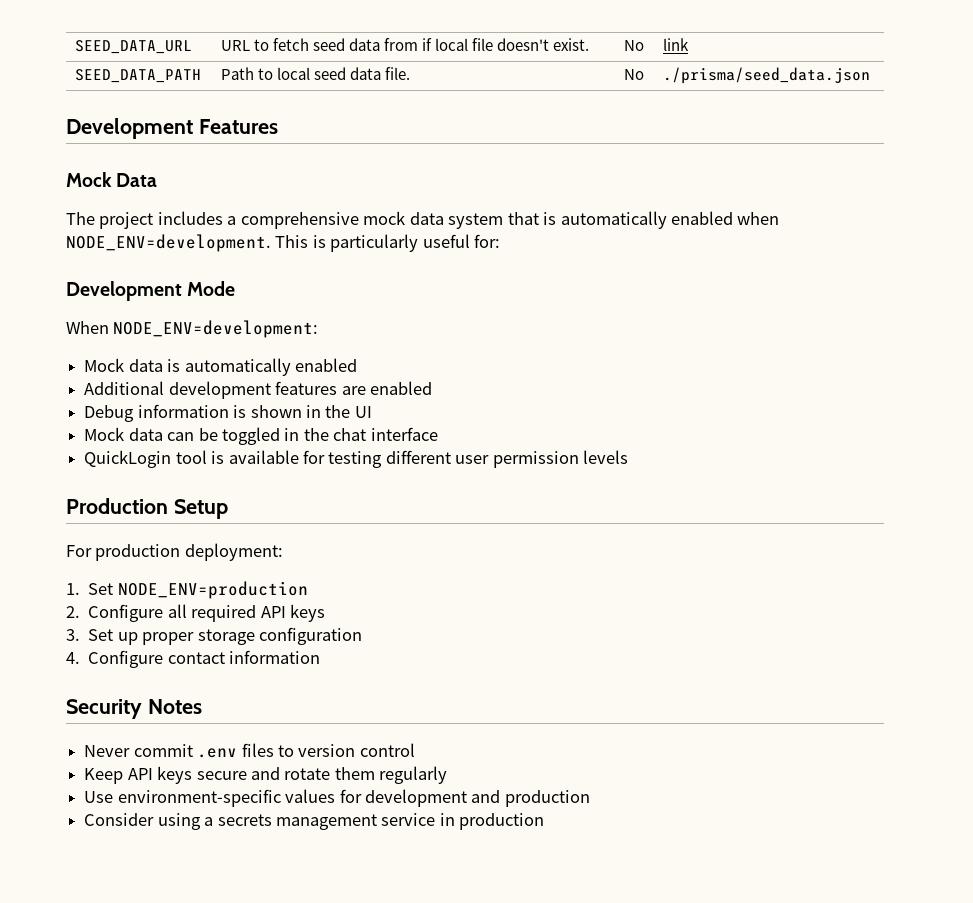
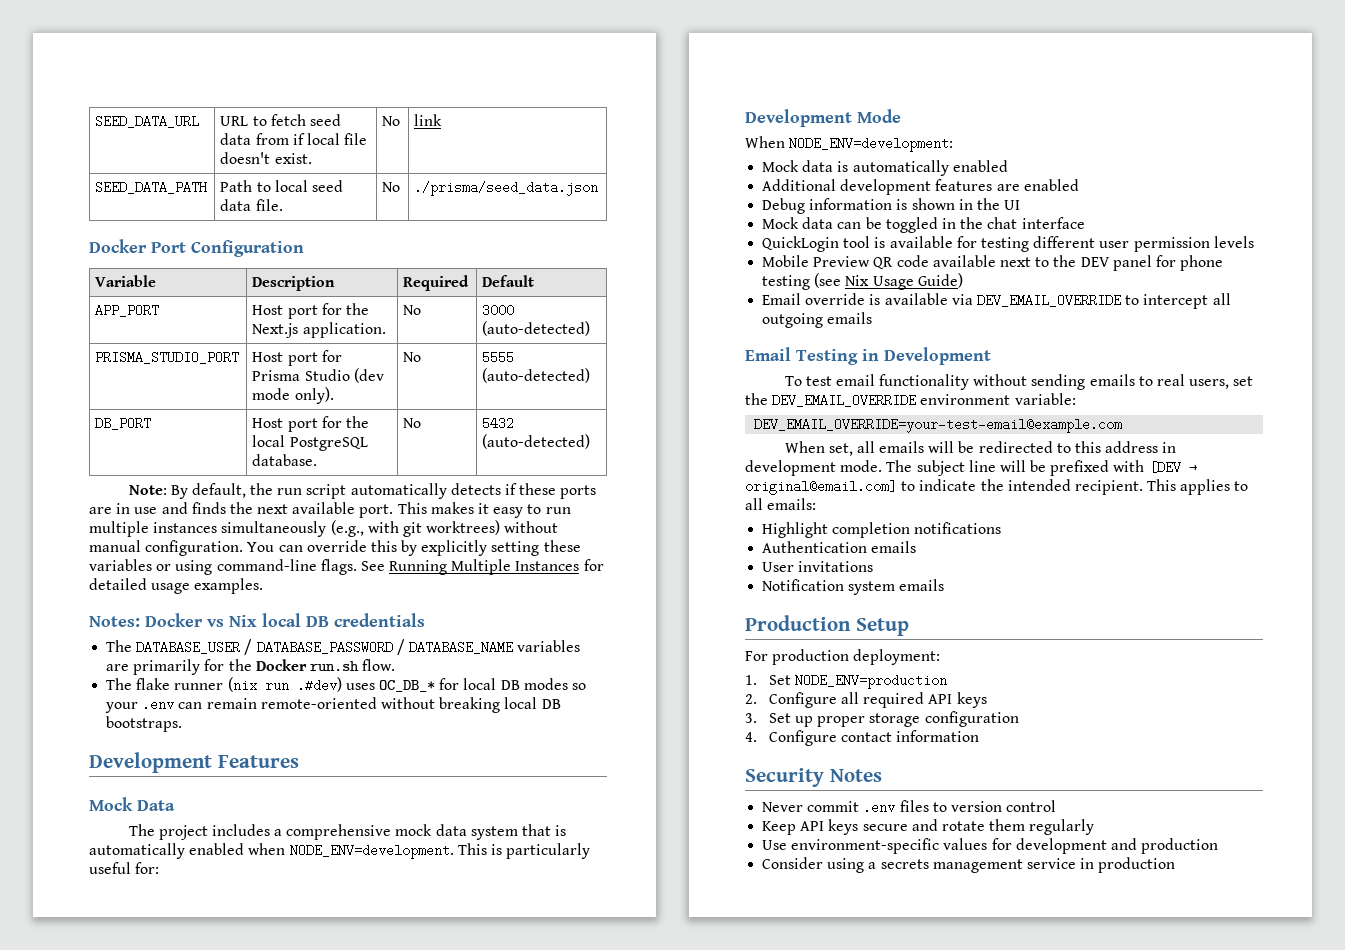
+ Docker Port Configuration
+ Variable | Description | Required | Default
+ APP_PORT | Host port for the Next.js application. | No | 3000 (auto-detected)
+ PRISMA_STUDIO_PORT | Host port for Prisma Studio (dev mode only). | No | 5555 (auto-detected)
+ DB_PORT | Host port for the local PostgreSQL database. | No | 5432 (auto-detected)
+ Note: By default, the run script automatically detects if these ports are in use and finds the next available port. This makes it easy to run multiple instances simultaneously (e.g., with git worktrees) without manual configuration. You can override this by explicitly setting these variables or using command-line flags. See Running Multiple Instances for detailed usage examples.
+ Notes: Docker vs Nix local DB credentials
+ The DATABASE_USER / DATABASE_PASSWORD / DATABASE_NAME variables are primarily for the Docker run.sh flow.
+ The flake runner (nix run .#dev) uses OC_DB_* for local DB modes so your .env can remain remote-oriented without breaking local DB bootstraps.
+ Mobile Preview QR code available next to the DEV panel for phone testing (see Nix Usage Guide)
+ Email override is available via DEV_EMAIL_OVERRIDE to intercept all outgoing emails
+ Email Testing in Development
+ To test email functionality without sending emails to real users, set the DEV_EMAIL_OVERRIDE environment variable:
+ DEV_EMAIL_OVERRIDE=your-test-email@example.com
+ When set, all emails will be redirected to this address in development mode. The subject line will be prefixed with [DEV → original@email.com] to indicate the intended recipient. This applies to all emails:
+ Highlight completion notifications
+ Authentication emails
+ User invitations
+ Notification system emails

